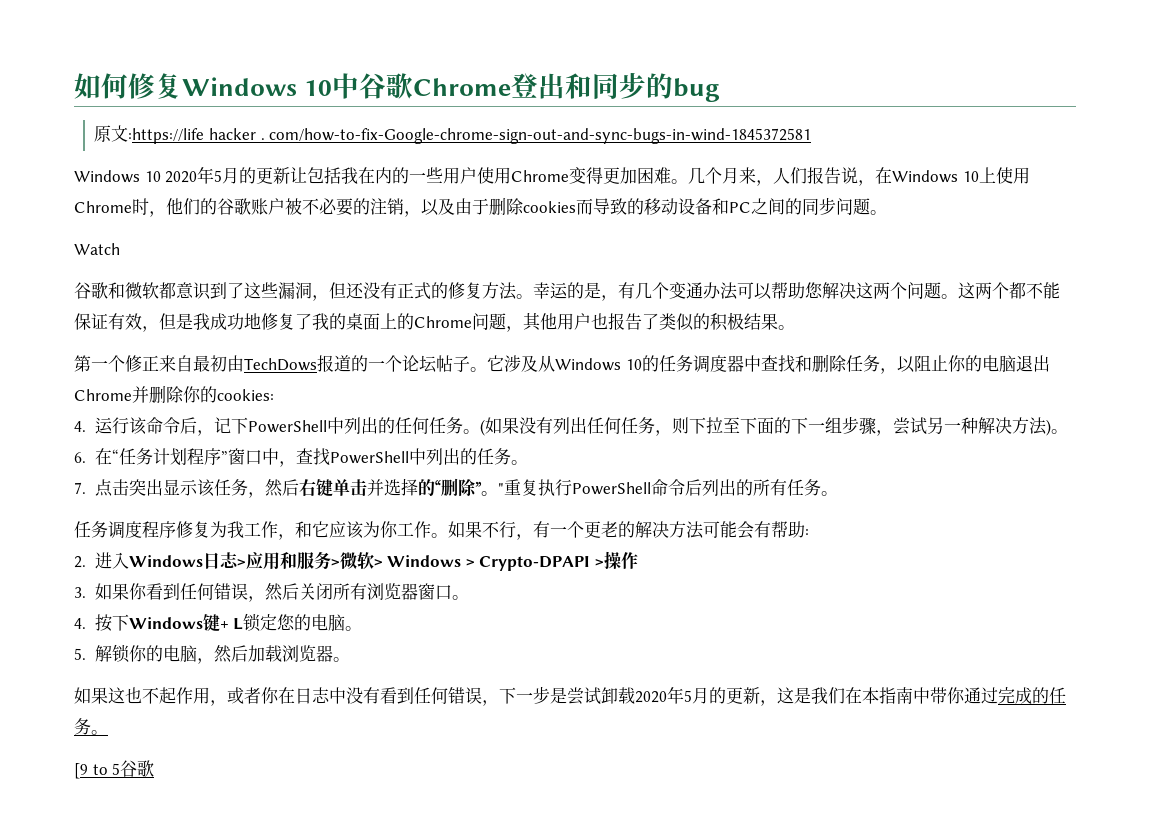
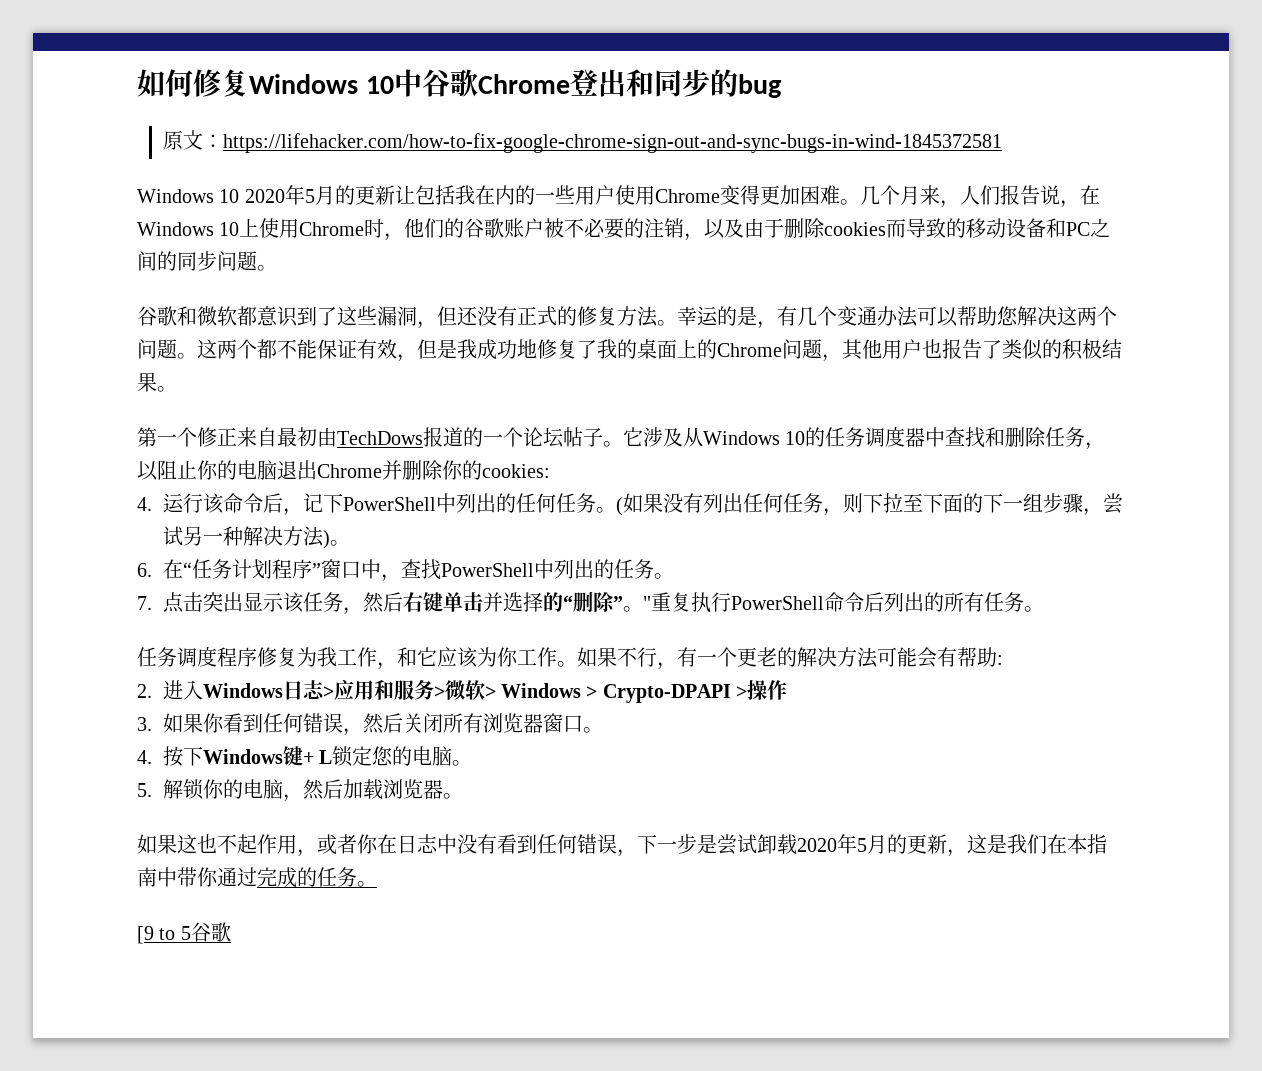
- 原文:https://life hacker . com/how-to-fix-Google-chrome-sign-out-and-sync-bugs-in-wind-1845372581
+ 原文：https://lifehacker.com/how-to-fix-google-chrome-sign-out-and-sync-bugs-in-wind-1845372581
- Watch

